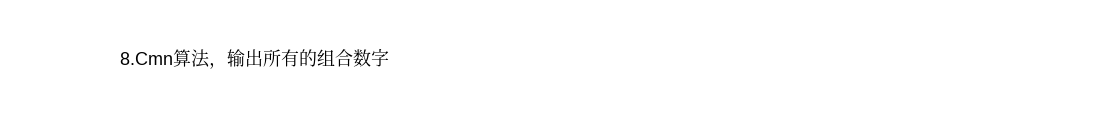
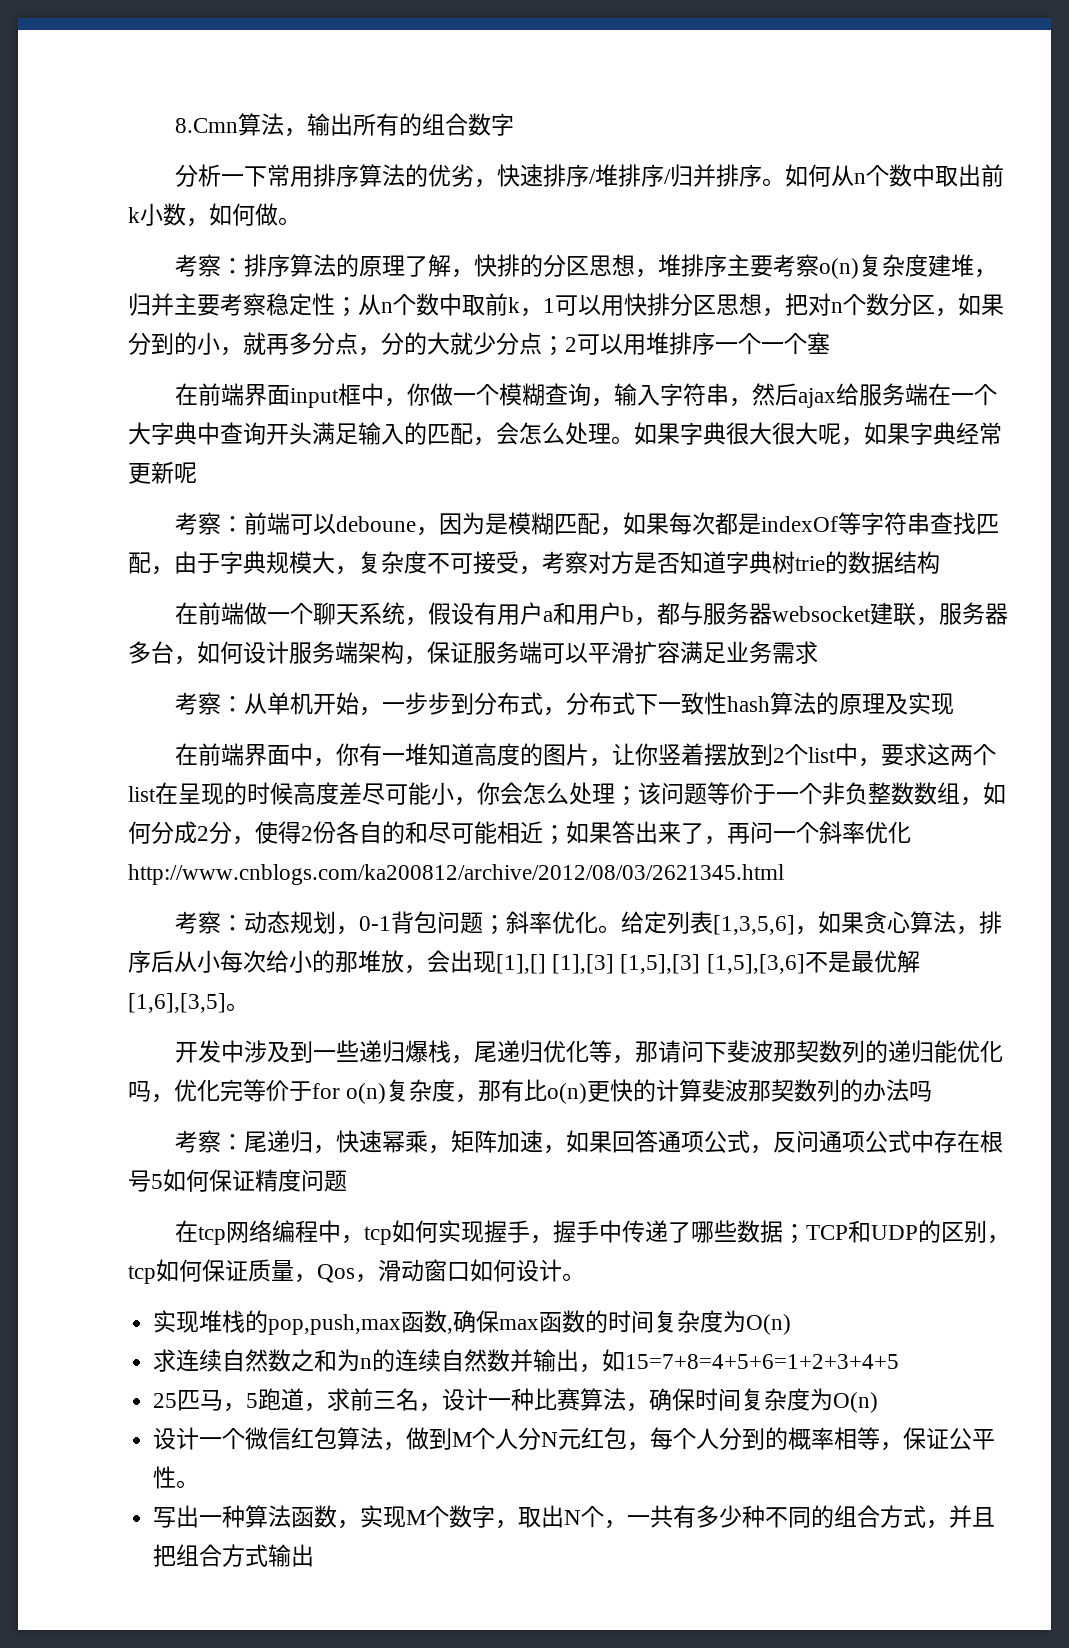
+ 分析一下常用排序算法的优劣，快速排序/堆排序/归并排序。如何从n个数中取出前k小数，如何做。
+ 考察：排序算法的原理了解，快排的分区思想，堆排序主要考察o(n)复杂度建堆，归并主要考察稳定性；从n个数中取前k，1可以用快排分区思想，把对n个数分区，如果分到的小，就再多分点，分的大就少分点；2可以用堆排序一个一个塞
+ 在前端界面input框中，你做一个模糊查询，输入字符串，然后ajax给服务端在一个大字典中查询开头满足输入的匹配，会怎么处理。如果字典很大很大呢，如果字典经常更新呢
+ 考察：前端可以deboune，因为是模糊匹配，如果每次都是indexOf等字符串查找匹配，由于字典规模大，复杂度不可接受，考察对方是否知道字典树trie的数据结构
+ 在前端做一个聊天系统，假设有用户a和用户b，都与服务器websocket建联，服务器多台，如何设计服务端架构，保证服务端可以平滑扩容满足业务需求
+ 考察：从单机开始，一步步到分布式，分布式下一致性hash算法的原理及实现
+ 在前端界面中，你有一堆知道高度的图片，让你竖着摆放到2个list中，要求这两个list在呈现的时候高度差尽可能小，你会怎么处理；该问题等价于一个非负整数数组，如何分成2分，使得2份各自的和尽可能相近；如果答出来了，再问一个斜率优化http://www.cnblogs.com/ka200812/archive/2012/08/03/2621345.html
+ 考察：动态规划，0-1背包问题；斜率优化。给定列表[1,3,5,6]，如果贪心算法，排序后从小每次给小的那堆放，会出现[1],[] [1],[3] [1,5],[3] [1,5],[3,6]不是最优解[1,6],[3,5]。
+ 开发中涉及到一些递归爆栈，尾递归优化等，那请问下斐波那契数列的递归能优化吗，优化完等价于for o(n)复杂度，那有比o(n)更快的计算斐波那契数列的办法吗
+ 考察：尾递归，快速幂乘，矩阵加速，如果回答通项公式，反问通项公式中存在根号5如何保证精度问题
+ 在tcp网络编程中，tcp如何实现握手，握手中传递了哪些数据；TCP和UDP的区别，tcp如何保证质量，Qos，滑动窗口如何设计。
+ 实现堆栈的pop,push,max函数,确保max函数的时间复杂度为O(n)
+ 求连续自然数之和为n的连续自然数并输出，如15=7+8=4+5+6=1+2+3+4+5
+ 25匹马，5跑道，求前三名，设计一种比赛算法，确保时间复杂度为O(n)
+ 设计一个微信红包算法，做到M个人分N元红包，每个人分到的概率相等，保证公平性。
+ 写出一种算法函数，实现M个数字，取出N个，一共有多少种不同的组合方式，并且把组合方式输出

